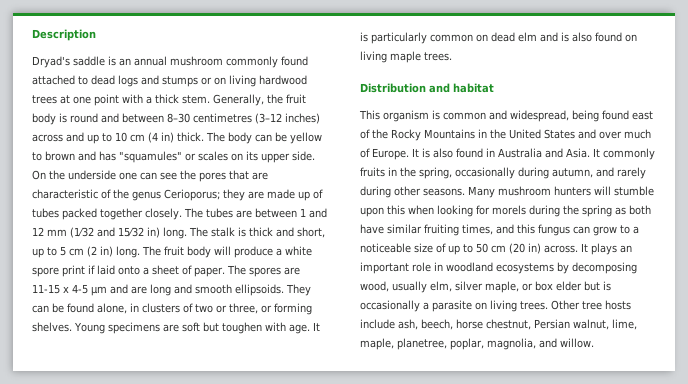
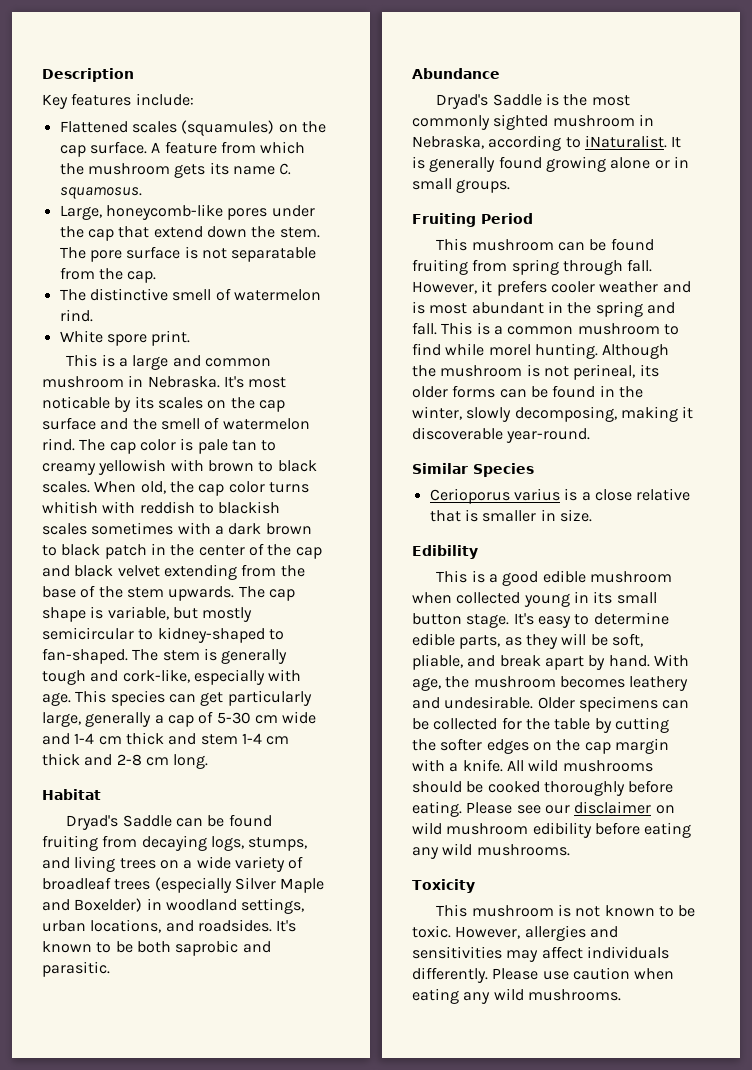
- Dryad's saddle is an annual mushroom commonly found attached to dead logs and stumps or on living hardwood trees at one point with a thick stem. Generally, the fruit body is round and between 8–30 centimetres (3–12 inches) across and up to 10 cm (4 in) thick. The body can be yellow to brown and has "squamules" or scales on its upper side. On the underside one can see the pores that are characteristic of the genus Cerioporus; they are made up of tubes packed together closely. The tubes are between 1 and 12 mm (1⁄32 and 15⁄32 in) long. The stalk is thick and short, up to 5 cm (2 in) long. The fruit body will produce a white spore print if laid onto a sheet of paper. The spores are 11-15 x 4-5 µm and are long and smooth ellipsoids. They can be found alone, in clusters of two or three, or forming shelves. Young specimens are soft but toughen with age. It is particularly common on dead elm and is also found on living maple trees.
- Distribution and habitat
- This organism is common and widespread, being found east of the Rocky Mountains in the United States and over much of Europe. It is also found in Australia and Asia. It commonly fruits in the spring, occasionally during autumn, and rarely during other seasons. Many mushroom hunters will stumble upon this when looking for morels during the spring as both have similar fruiting times, and this fungus can grow to a noticeable size of up to 50 cm (20 in) across. It plays an important role in woodland ecosystems by decomposing wood, usually elm, silver maple, or box elder but is occasionally a parasite on living trees. Other tree hosts include ash, beech, horse chestnut, Persian walnut, lime, maple, planetree, poplar, magnolia, and willow.
+ Key features include:
+ Flattened scales (squamules) on the cap surface. A feature from which the mushroom gets its name C. squamosus.
+ Large, honeycomb-like pores under the cap that extend down the stem. The pore surface is not separatable from the cap.
+ The distinctive smell of watermelon rind.
+ White spore print.
+ This is a large and common mushroom in Nebraska. It's most noticable by its scales on the cap surface and the smell of watermelon rind. The cap color is pale tan to creamy yellowish with brown to black scales. When old, the cap color turns whitish with reddish to blackish scales sometimes with a dark brown to black patch in the center of the cap and black velvet extending from the base of the stem upwards. The cap shape is variable, but mostly semicircular to kidney-shaped to fan-shaped. The stem is generally tough and cork-like, especially with age. This species can get particularly large, generally a cap of 5-30 cm wide and 1-4 cm thick and stem 1-4 cm thick and 2-8 cm long.
+ Habitat
+ Dryad's Saddle can be found fruiting from decaying logs, stumps, and living trees on a wide variety of broadleaf trees (especially Silver Maple and Boxelder) in woodland settings, urban locations, and roadsides. It's known to be both saprobic and parasitic.
+ Abundance
+ Dryad's Saddle is the most commonly sighted mushroom in Nebraska, according to iNaturalist. It is generally found growing alone or in small groups.
+ Fruiting Period
+ This mushroom can be found fruiting from spring through fall. However, it prefers cooler weather and is most abundant in the spring and fall. This is a common mushroom to find while morel hunting. Although the mushroom is not perineal, its older forms can be found in the winter, slowly decomposing, making it discoverable year-round.
+ Similar Species
+ Cerioporus varius is a close relative that is smaller in size.
+ Edibility
+ This is a good edible mushroom when collected young in its small button stage. It's easy to determine edible parts, as they will be soft, pliable, and break apart by hand. With age, the mushroom becomes leathery and undesirable. Older specimens can be collected for the table by cutting the softer edges on the cap margin with a knife. All wild mushrooms should be cooked thoroughly before eating. Please see our disclaimer on wild mushroom edibility before eating any wild mushrooms.
+ Toxicity
+ This mushroom is not known to be toxic. However, allergies and sensitivities may affect individuals differently. Please use caution when eating any wild mushrooms.

